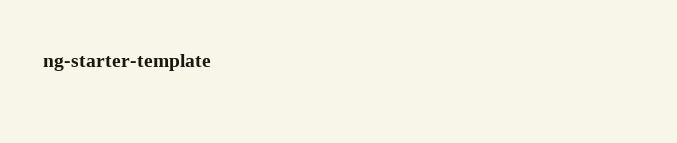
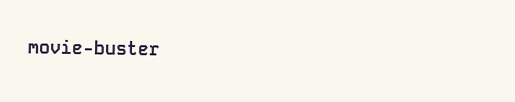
- ng-starter-template
+ movie-buster

